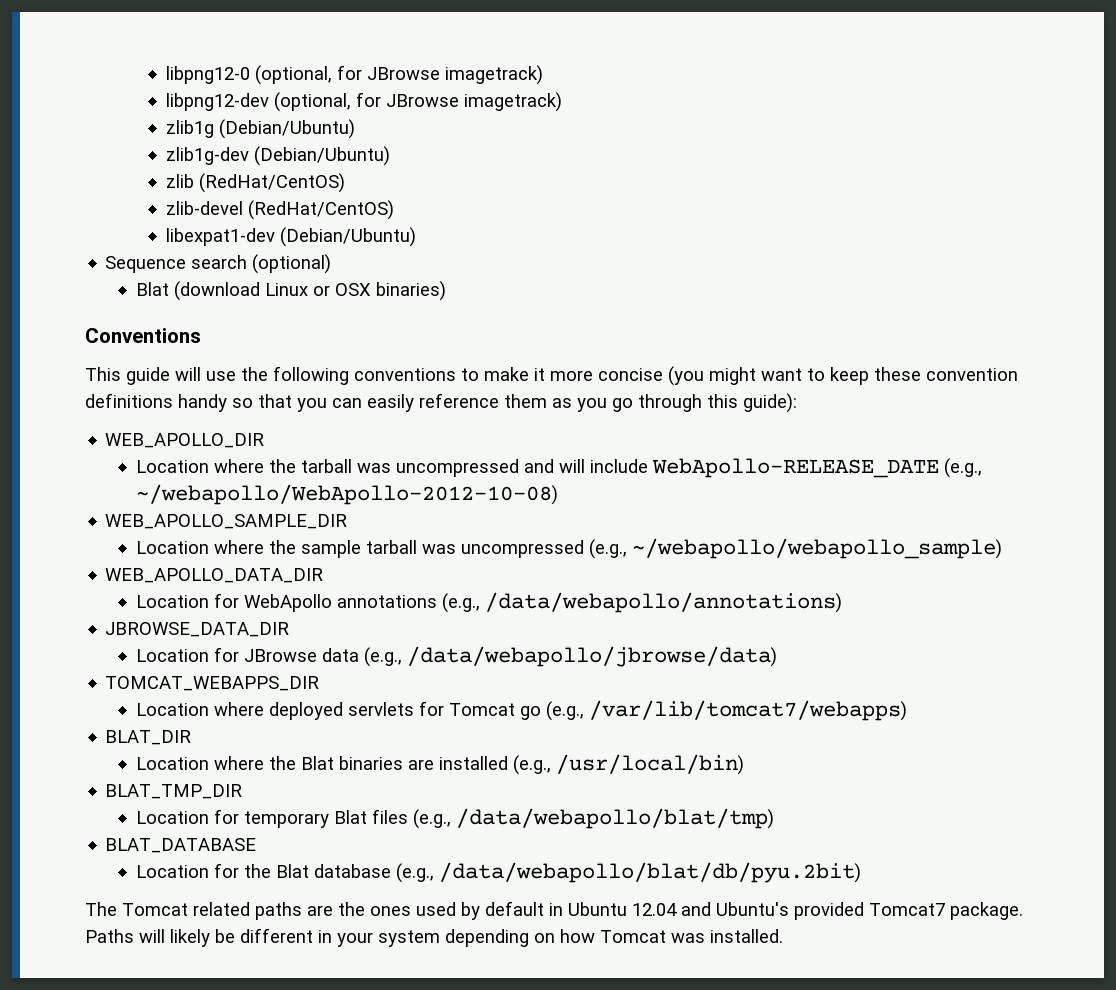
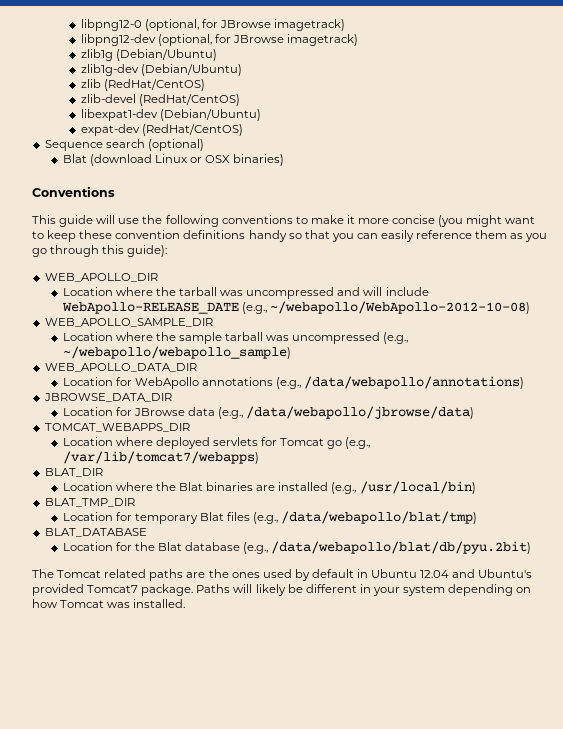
+ expat-dev (RedHat/CentOS)

